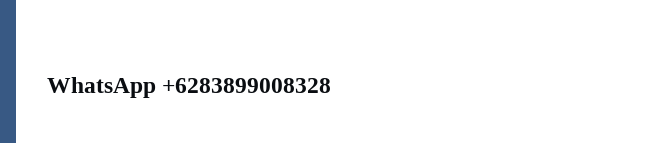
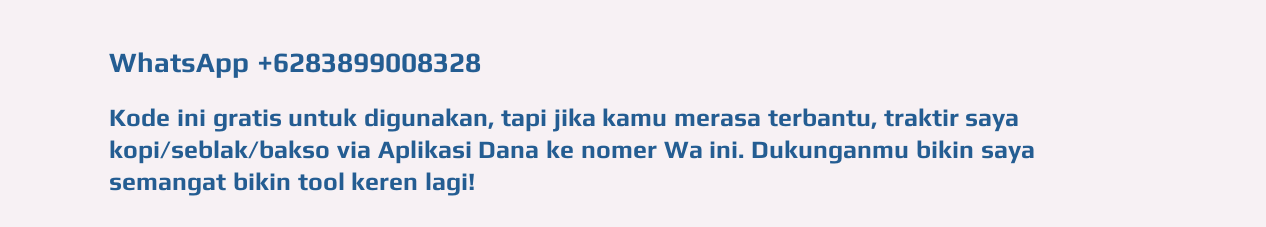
+ Kode ini gratis untuk digunakan, tapi jika kamu merasa terbantu, traktir saya kopi/seblak/bakso via Aplikasi Dana ke nomer Wa ini. Dukunganmu bikin saya semangat bikin tool keren lagi!

